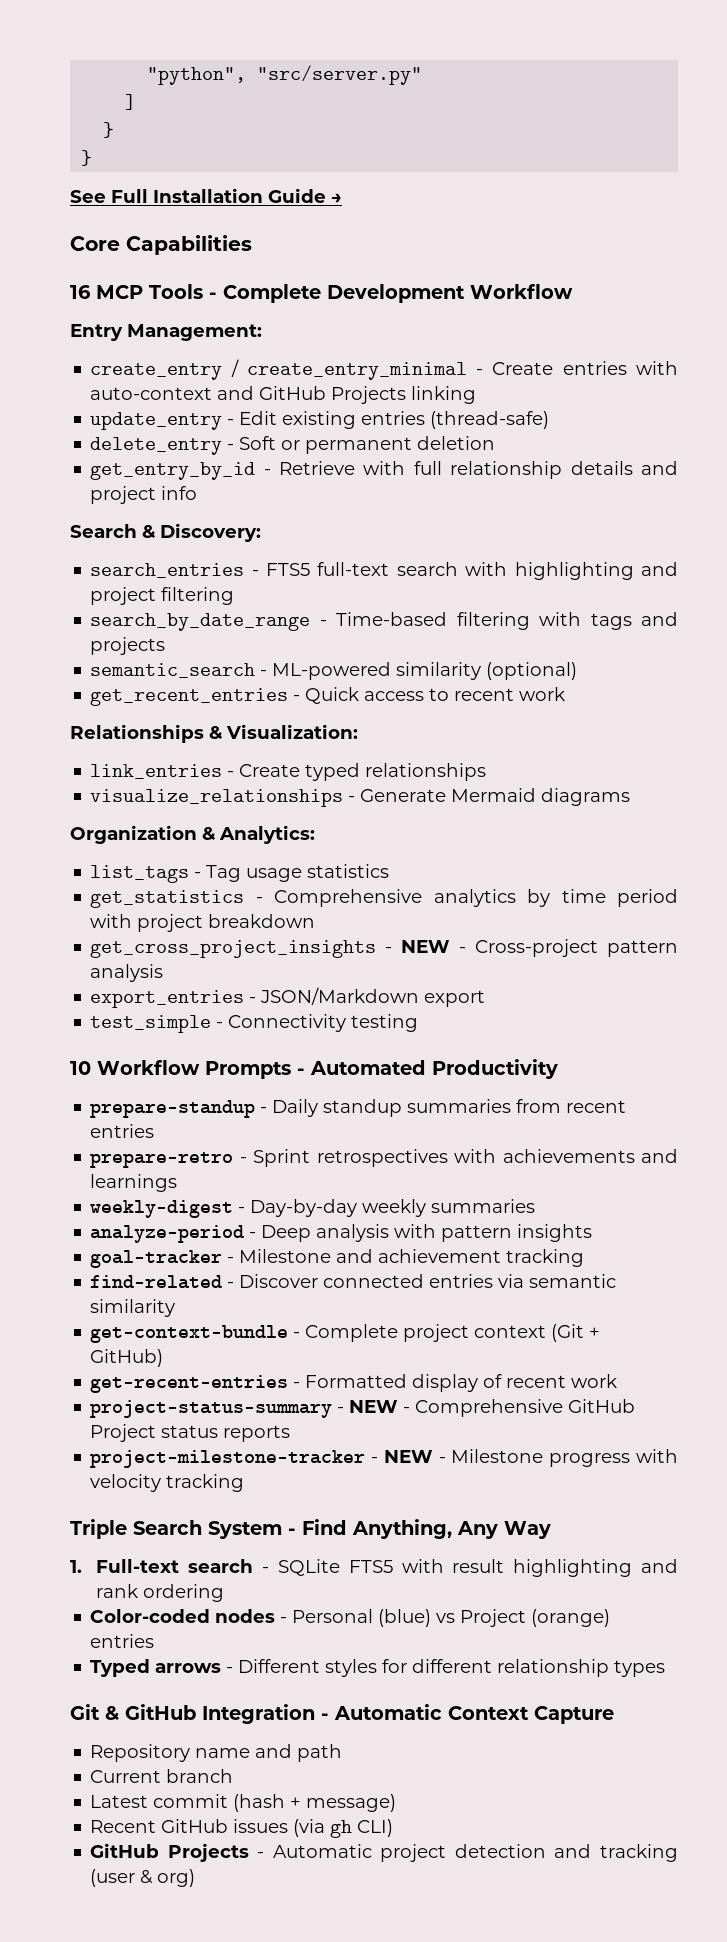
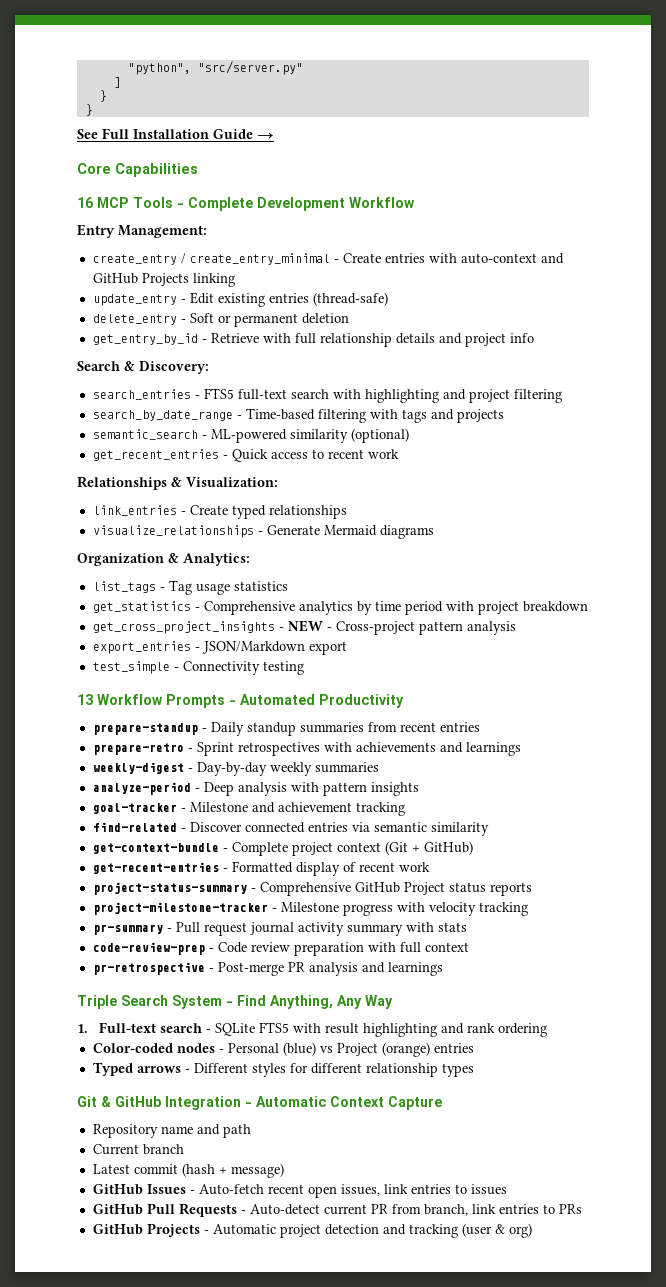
- 10 Workflow Prompts - Automated Productivity
+ 13 Workflow Prompts - Automated Productivity
- project-status-summary - NEW - Comprehensive GitHub Project status reports
+ project-status-summary - Comprehensive GitHub Project status reports
- project-milestone-tracker - NEW - Milestone progress with velocity tracking
+ project-milestone-tracker - Milestone progress with velocity tracking
+ pr-summary - Pull request journal activity summary with stats
+ code-review-prep - Code review preparation with full context
+ pr-retrospective - Post-merge PR analysis and learnings
- Recent GitHub issues (via gh CLI)
+ GitHub Issues - Auto-fetch recent open issues, link entries to issues
+ GitHub Pull Requests - Auto-detect current PR from branch, link entries to PRs

